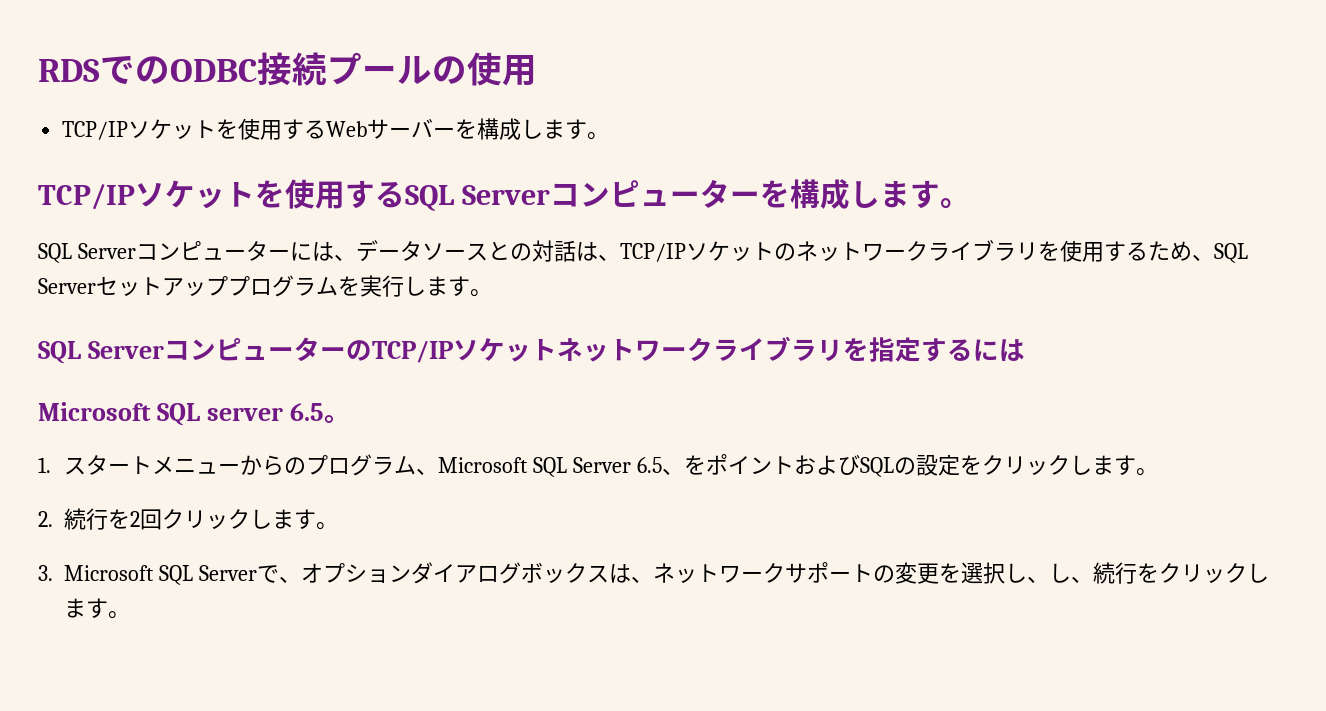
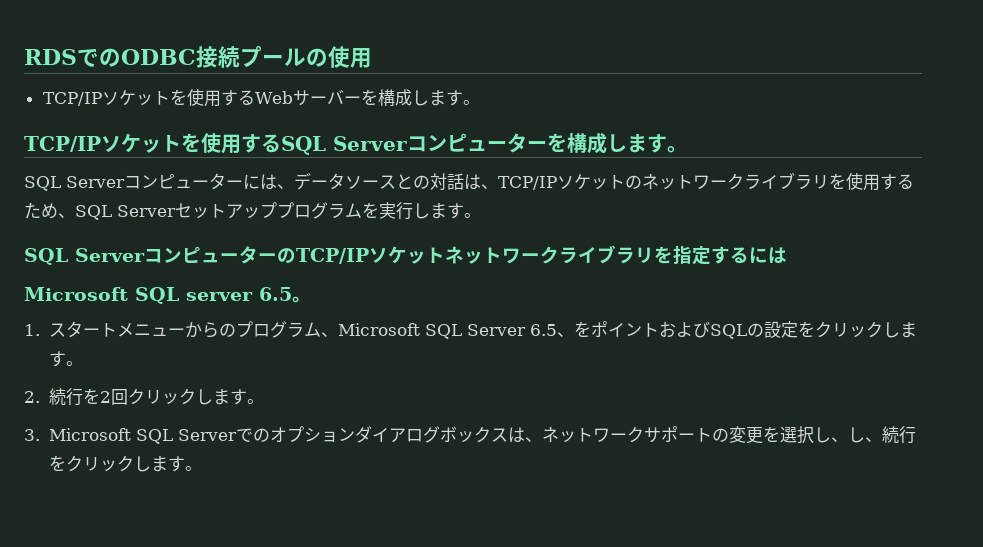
- 3. Microsoft SQL Serverで、オプションダイアログボックスは、ネットワークサポートの変更を選択し、し、続行をクリックします。
+ 3. Microsoft SQL Serverでのオプションダイアログボックスは、ネットワークサポートの変更を選択し、し、続行をクリックします。

